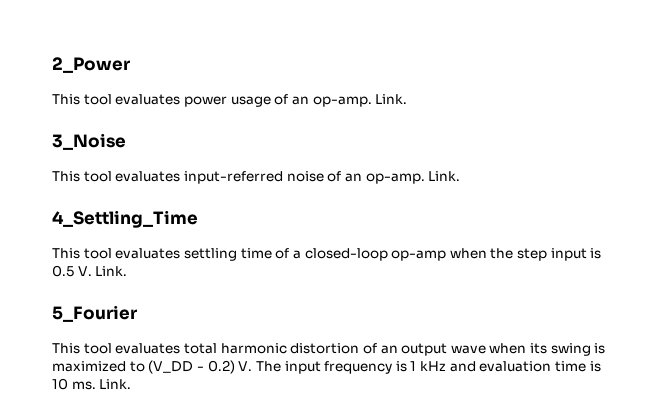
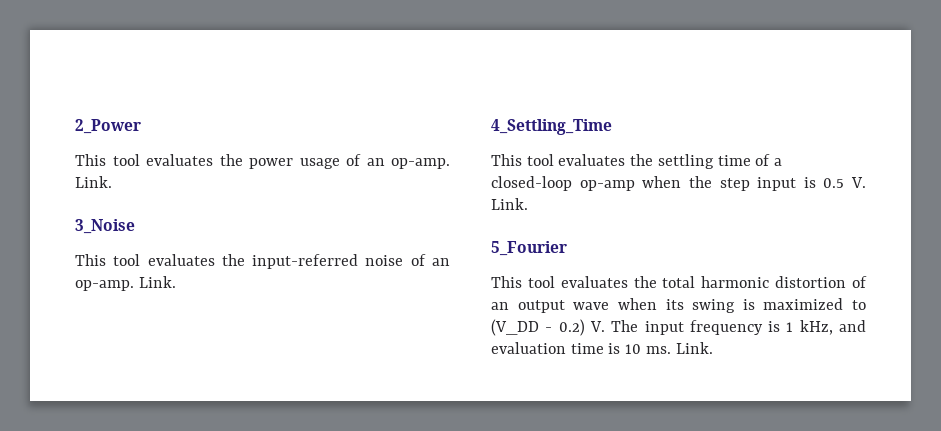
- This tool evaluates power usage of an op-amp.
+ This tool evaluates the power usage of an op-amp.
- This tool evaluates input-referred noise of an op-amp.
+ This tool evaluates the input-referred noise of an op-amp.
- This tool evaluates settling time of a closed-loop op-amp when the step input is 0.5 V. Link.
+ This tool evaluates the settling time of a closed-loop op-amp when the step input is 0.5 V. Link.
- This tool evaluates total harmonic distortion of an output wave when its swing is maximized to (V_DD - 0.2) V. The input frequency is 1 kHz and evaluation time is 10 ms.
+ This tool evaluates the total harmonic distortion of an output wave when its swing is maximized to (V_DD - 0.2) V. The input frequency is 1 kHz, and evaluation time is 10 ms.

